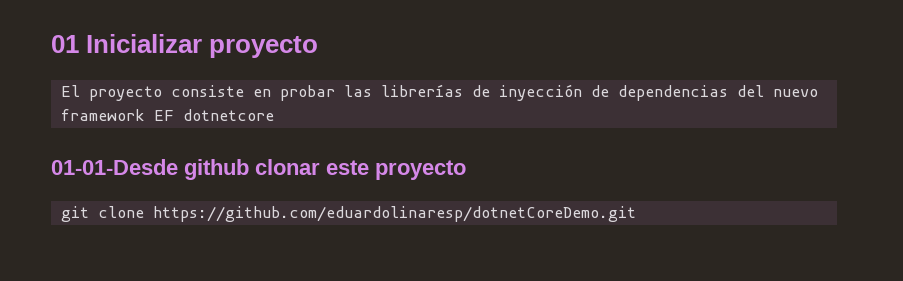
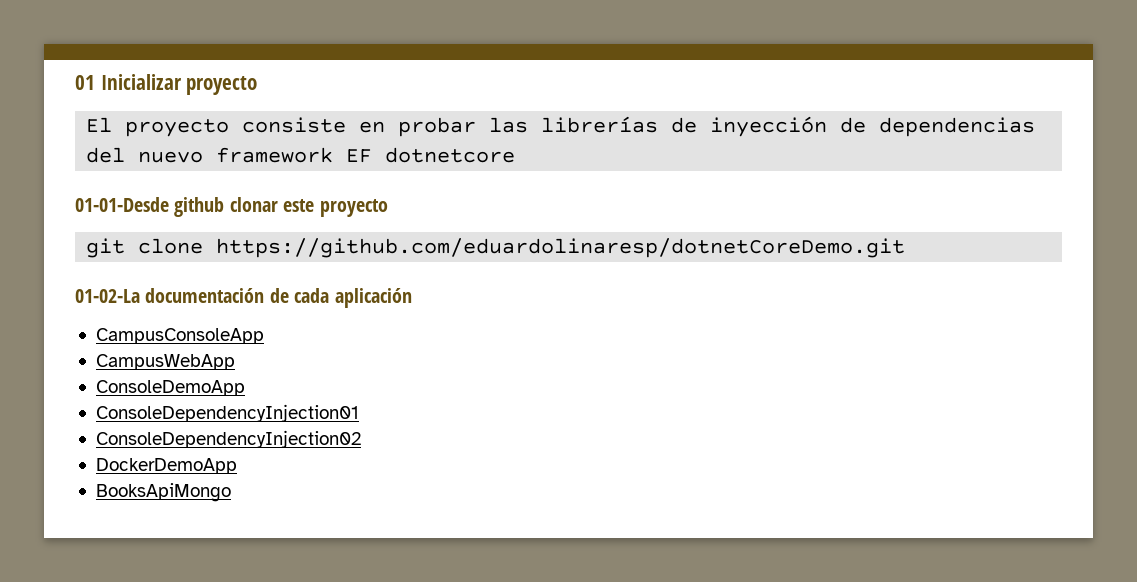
+ 01-02-La documentación de cada aplicación
+ CampusConsoleApp
+ CampusWebApp
+ ConsoleDemoApp
+ ConsoleDependencyInjection01
+ ConsoleDependencyInjection02
+ DockerDemoApp
+ BooksApiMongo

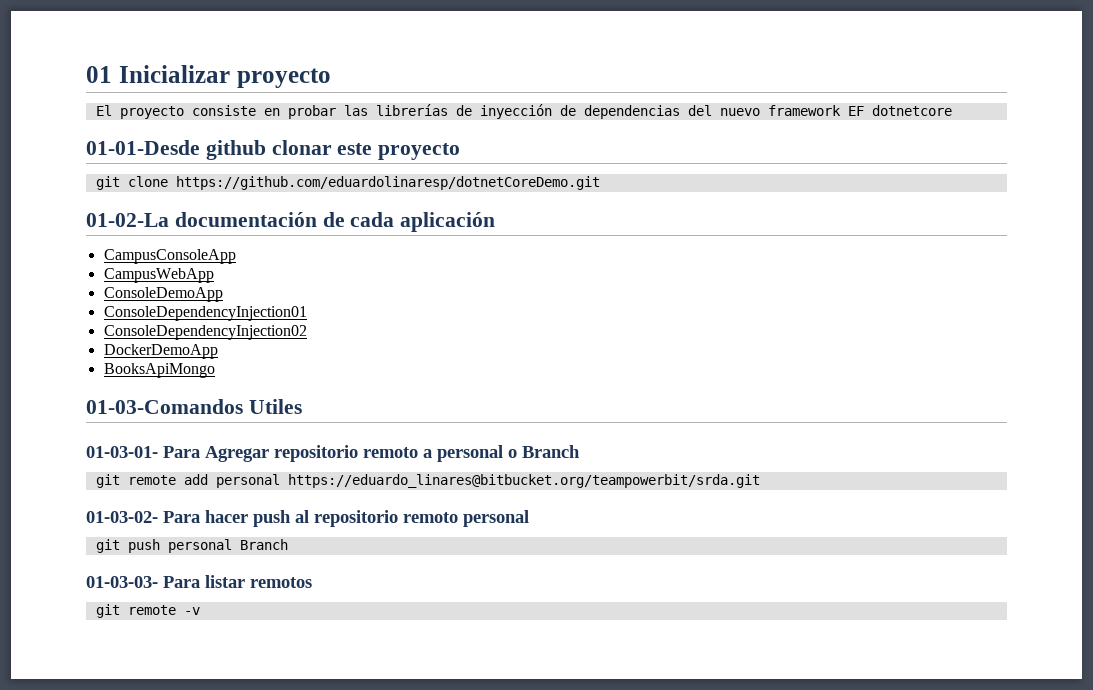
+ 01-03-Comandos Utiles
+ 01-03-01- Para Agregar repositorio remoto a personal o Branch
+ git remote add personal https://eduardo_linares@bitbucket.org/teampowerbit/srda.git
+ 01-03-02- Para hacer push al repositorio remoto personal
+ git push personal Branch
+ 01-03-03- Para listar remotos
+ git remote -v

